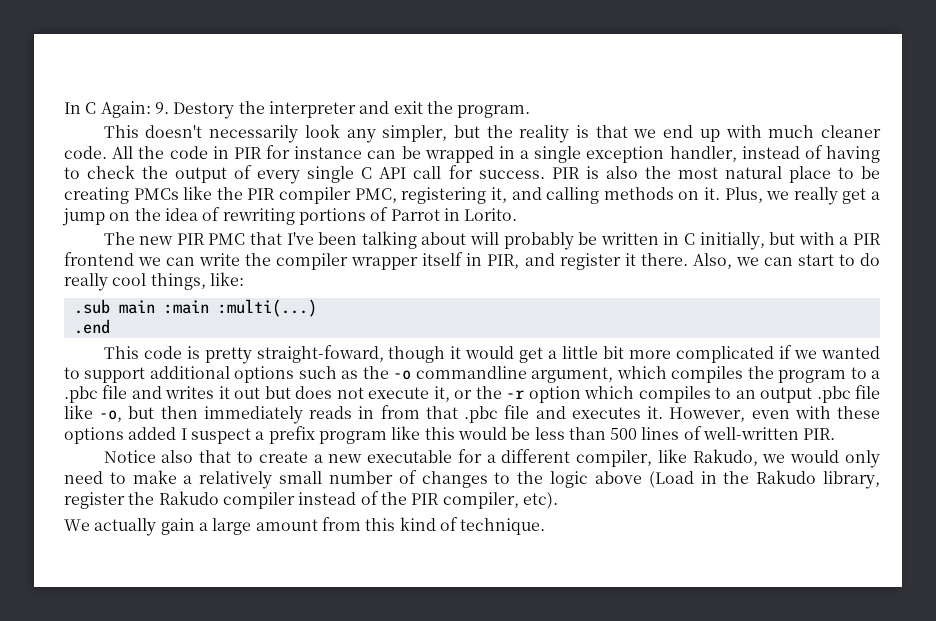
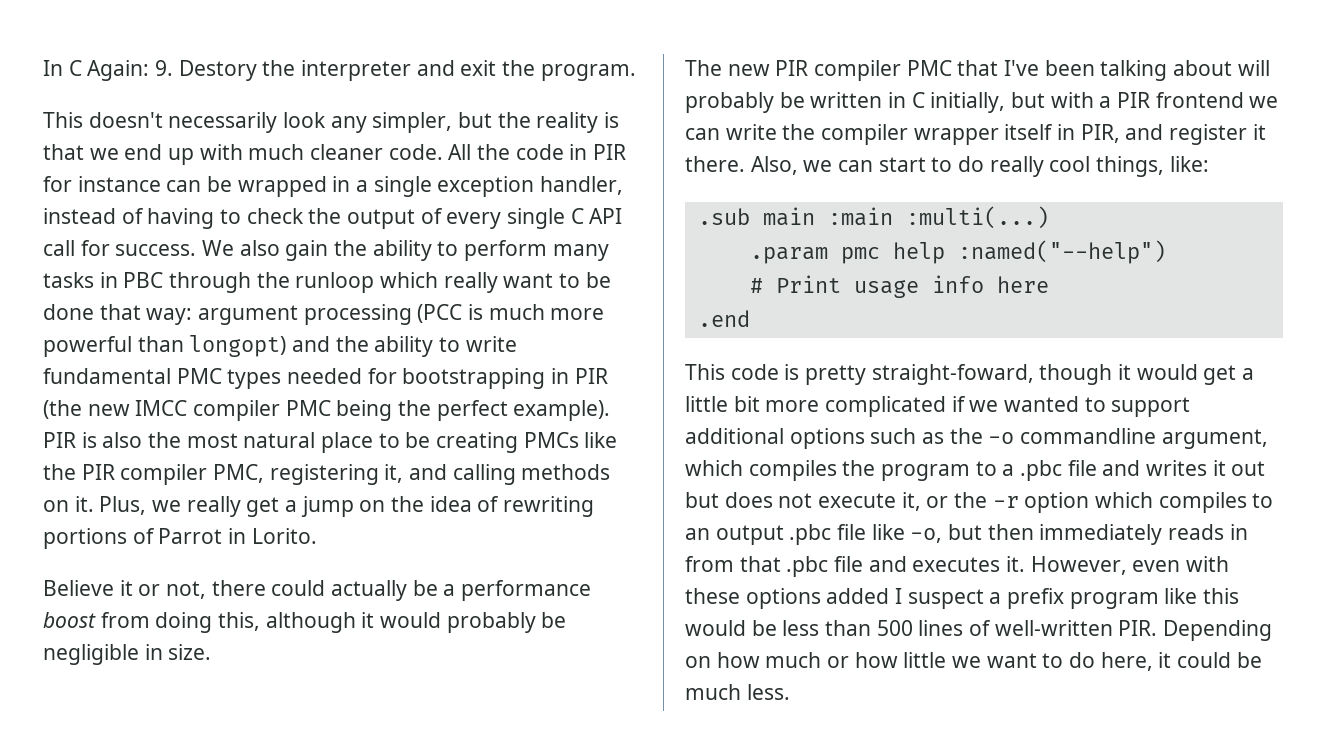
+ We also gain the ability to perform many tasks in PBC through the runloop which really want to be done that way: argument processing (PCC is much more powerful than longopt) and the ability to write fundamental PMC types needed for bootstrapping in PIR (the new IMCC compiler PMC being the perfect example).
+ Believe it or not, there could actually be a performance boost from doing this, although it would probably be negligible in size.
- The new PIR PMC that I've been talking about will probably be written in C initially, but with a PIR frontend we can write the compiler wrapper itself in PIR, and register it there.
+ The new PIR compiler PMC that I've been talking about will probably be written in C initially, but with a PIR frontend we can write the compiler wrapper itself in PIR, and register it there.
+ .param pmc help :named("--help")
+ # Print usage info here
- However, even with these options added I suspect a prefix program like this would be less than 500 lines of well-written PIR.
- Notice also that to create a new executable for a different compiler, like Rakudo, we would only need to make a relatively small number of changes to the logic above (Load in the Rakudo library, register the Rakudo compiler instead of the PIR compiler, etc).
- We actually gain a large amount from this kind of technique.
+ However, even with these options added I suspect a prefix program like this would be less than 500 lines of well-written PIR. Depending on how much or how little we want to do here, it could be much less.

